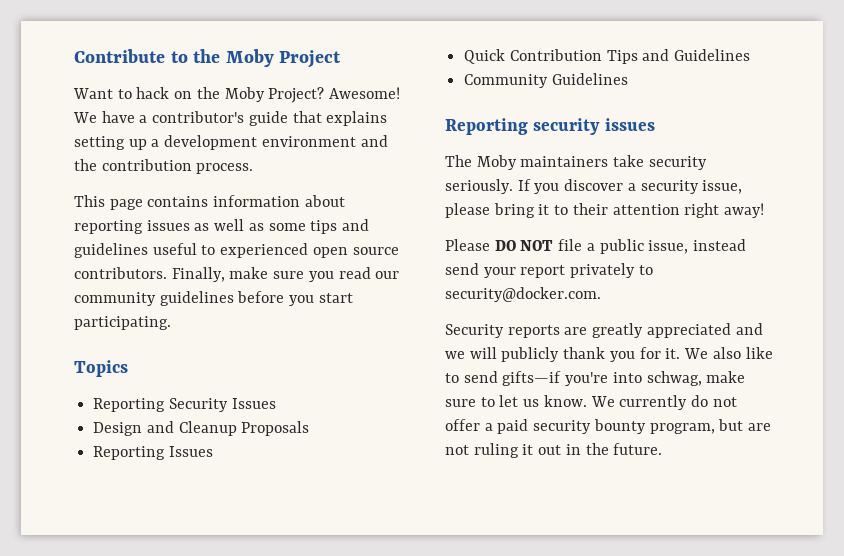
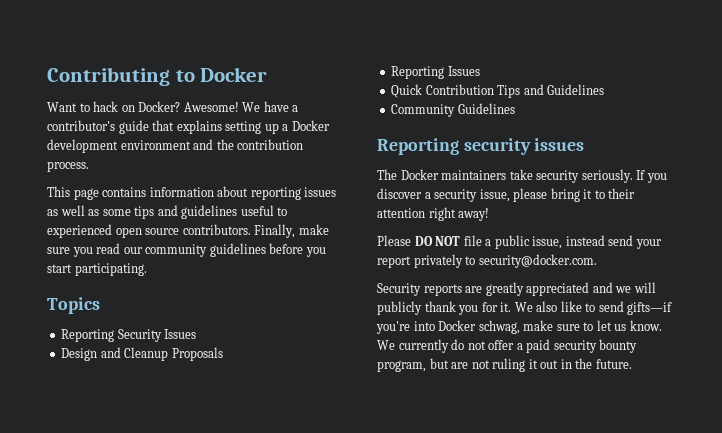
- Contribute to the Moby Project
+ Contributing to Docker
- Want to hack on the Moby Project?
+ Want to hack on Docker?
- We have a contributor's guide that explains setting up a development environment and the contribution process.
+ We have a contributor's guide that explains setting up a Docker development environment and the contribution process.
- The Moby maintainers take security seriously.
+ The Docker maintainers take security seriously.
- We also like to send gifts—if you're into schwag, make sure to let us know.
+ We also like to send gifts—if you're into Docker schwag, make sure to let us know.

